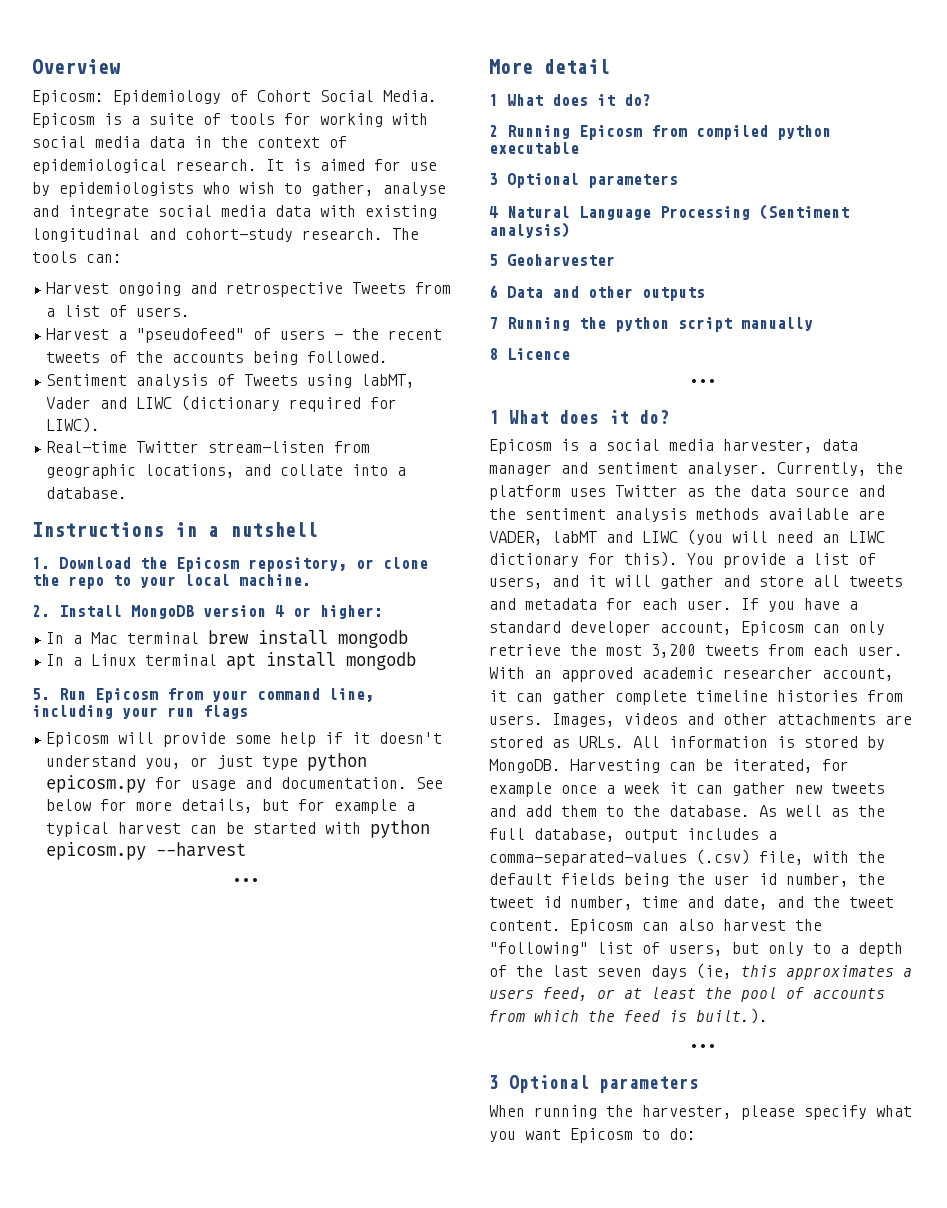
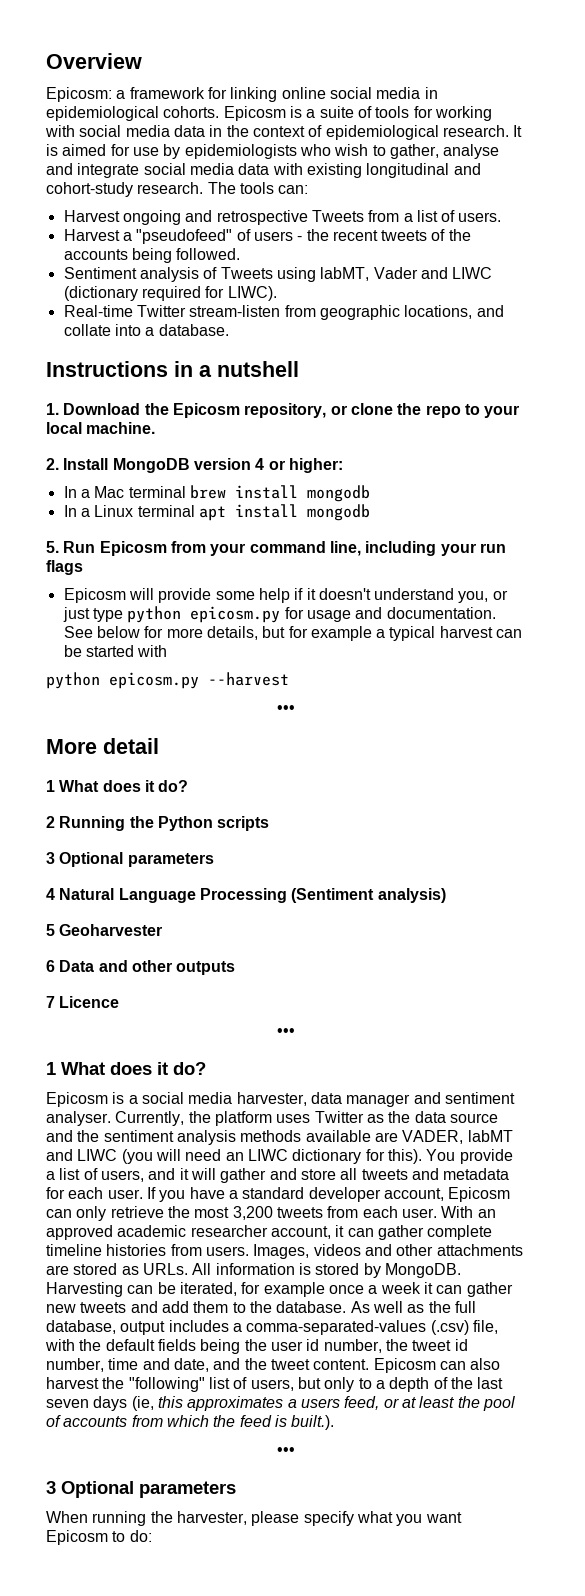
- Epicosm: Epidemiology of Cohort Social Media.
+ Epicosm: a framework for linking online social media in epidemiological cohorts.
- See below for more details, but for example a typical harvest can be started with python epicosm.py --harvest
+ See below for more details, but for example a typical harvest can be started with
+ python epicosm.py --harvest
- 2 Running Epicosm from compiled python executable
+ 2 Running the Python scripts
- 7 Running the python script manually
- 8 Licence
+ 7 Licence

